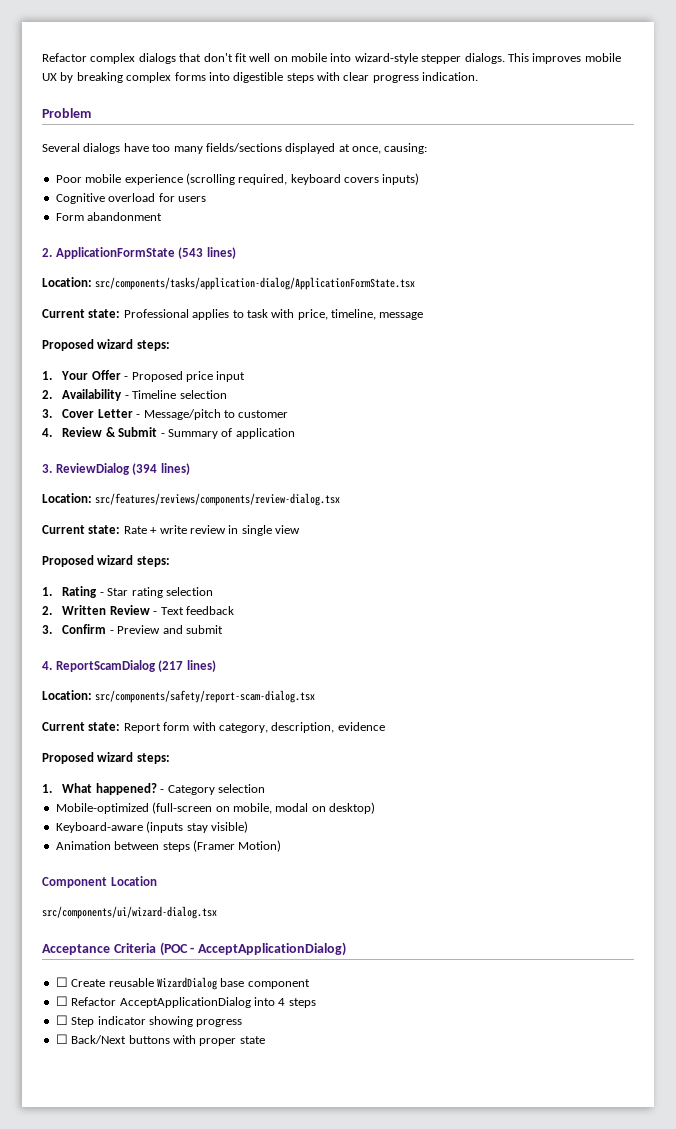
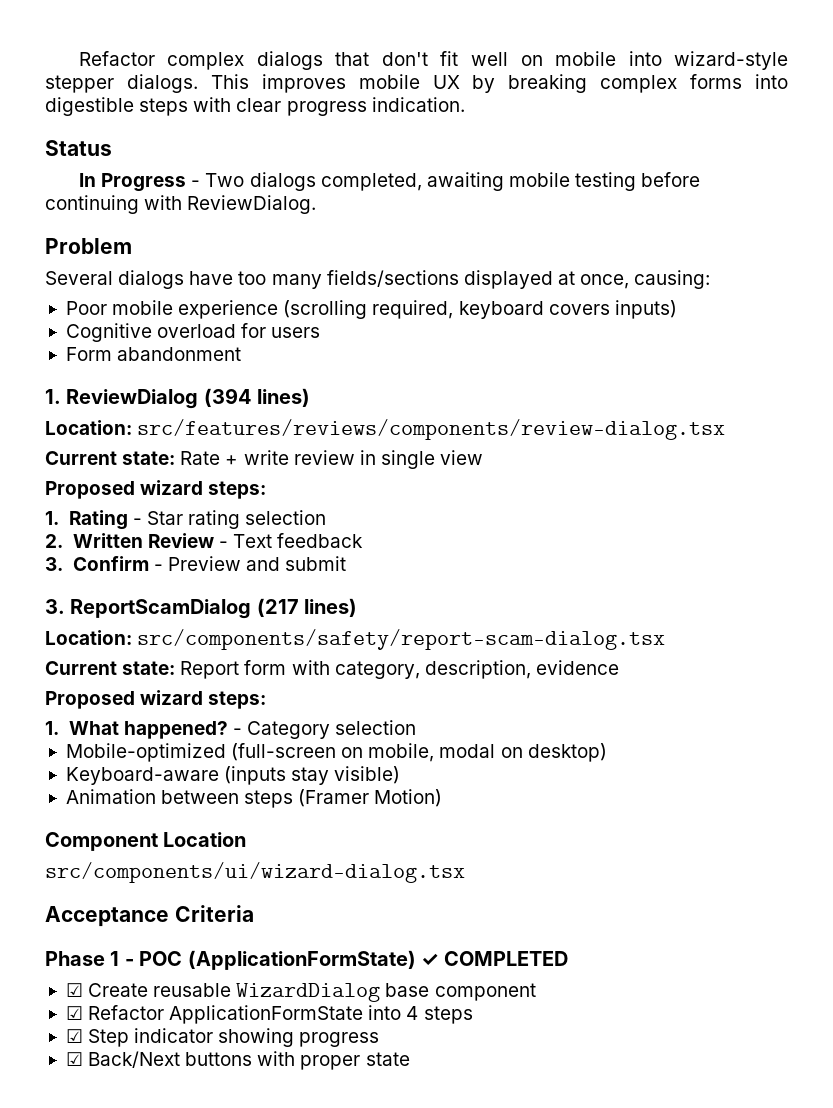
+ Status
+ In Progress - Two dialogs completed, awaiting mobile testing before continuing with ReviewDialog.
- 2. ApplicationFormState (543 lines)
- Location: src/components/tasks/application-dialog/ApplicationFormState.tsx
- Current state: Professional applies to task with price, timeline, message
- Proposed wizard steps:
- 1. Your Offer - Proposed price input
- 2. Availability - Timeline selection
- 3. Cover Letter - Message/pitch to customer
- 4. Review & Submit - Summary of application
- 3. ReviewDialog (394 lines)
+ 1. ReviewDialog (394 lines)
- 4. ReportScamDialog (217 lines)
+ 3. ReportScamDialog (217 lines)
- Acceptance Criteria (POC - AcceptApplicationDialog)
- ☐ Create reusable WizardDialog base component
+ Acceptance Criteria
+ Phase 1 - POC (ApplicationFormState) ✓ COMPLETED
+ ☑ Create reusable WizardDialog base component
- ☐ Refactor AcceptApplicationDialog into 4 steps
+ ☑ Refactor ApplicationFormState into 4 steps
- ☐ Step indicator showing progress
+ ☑ Step indicator showing progress
- ☐ Back/Next buttons with proper state
+ ☑ Back/Next buttons with proper state

